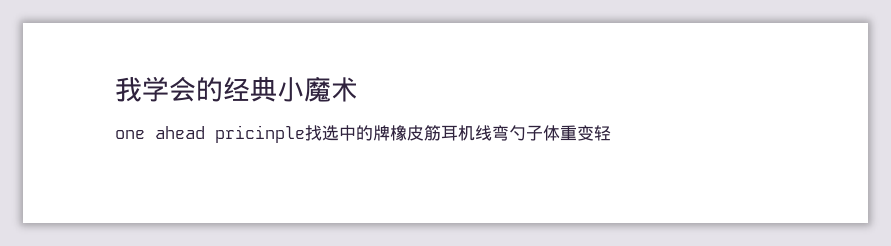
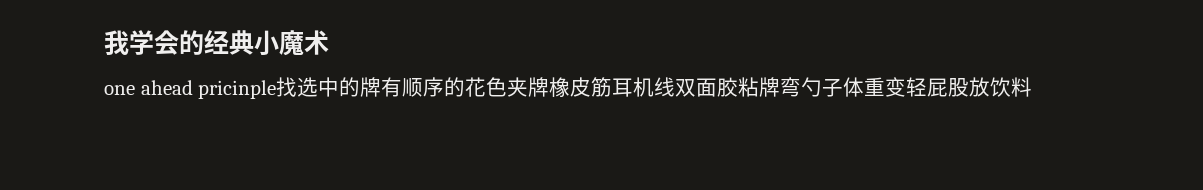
- one ahead pricinple找选中的牌橡皮筋耳机线弯勺子体重变轻
+ one ahead pricinple找选中的牌有顺序的花色夹牌橡皮筋耳机线双面胶粘牌弯勺子体重变轻屁股放饮料

